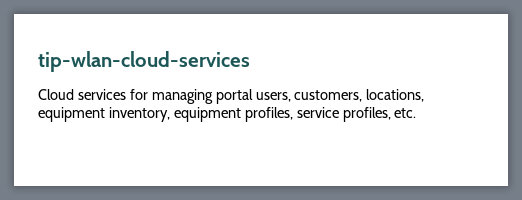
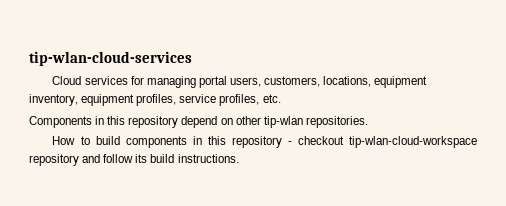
+ Components in this repository depend on other tip-wlan repositories.
+ How to build components in this repository - checkout tip-wlan-cloud-workspace repository and follow its build instructions.

